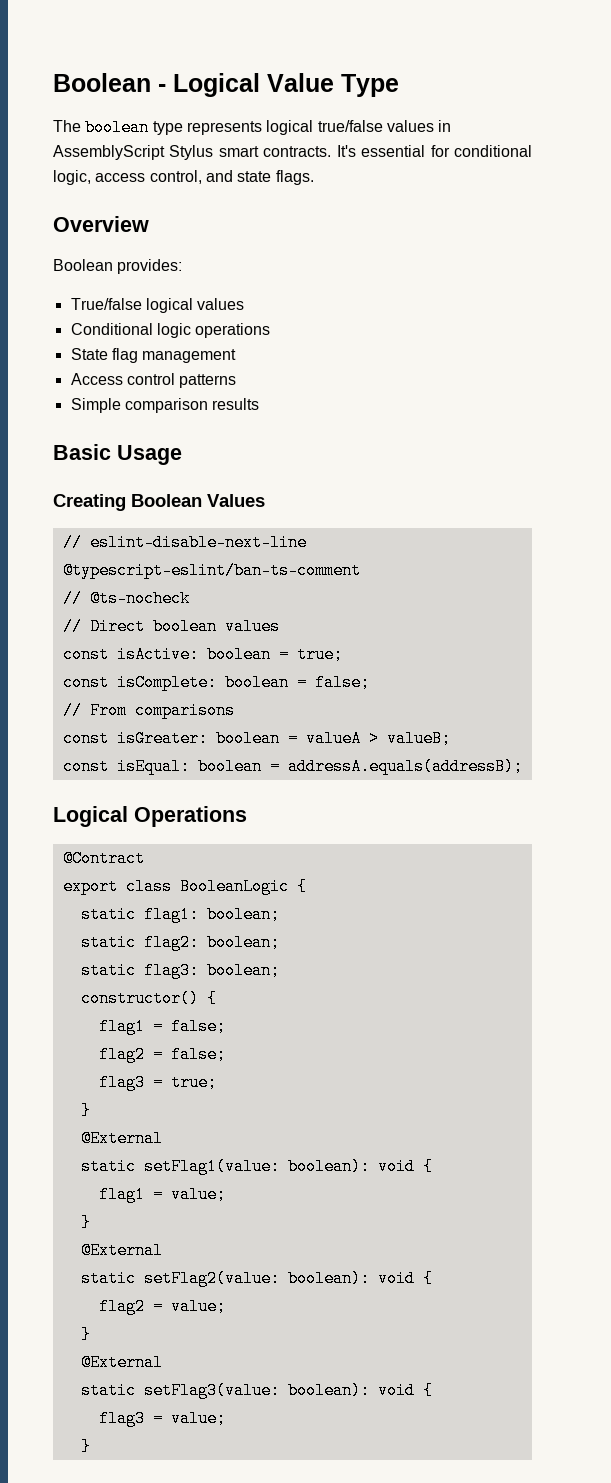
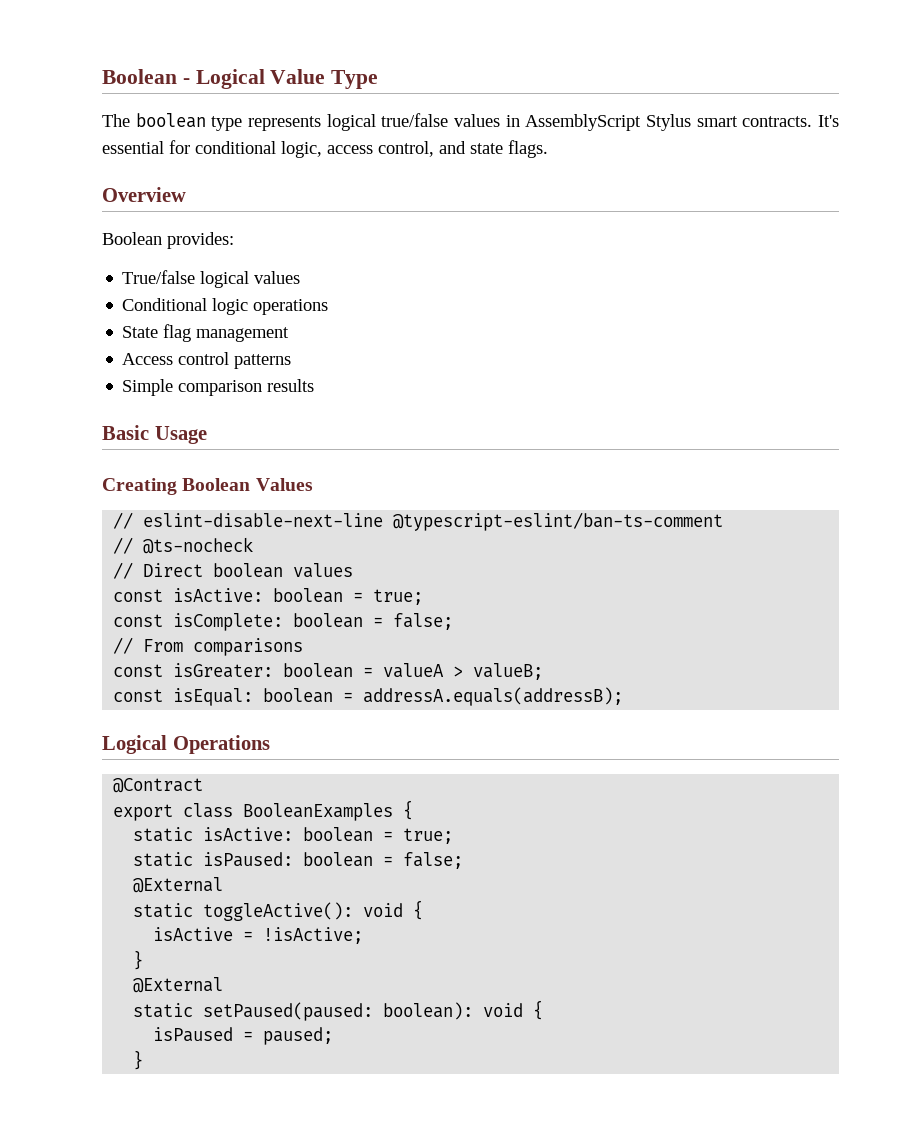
- export class BooleanLogic {
+ export class BooleanExamples {
- static flag1: boolean;
- static flag2: boolean;
- static flag3: boolean;
- constructor() {
- flag1 = false;
- flag2 = false;
- flag3 = true;
+ static isActive: boolean = true;
+ static isPaused: boolean = false;
+ @External
+ static toggleActive(): void {
+ isActive = !isActive;
  }
  @External
- static setFlag1(value: boolean): void {
- flag1 = value;
- }
- @External
- static setFlag2(value: boolean): void {
- flag2 = value;
- }
- @External
- static setFlag3(value: boolean): void {
- flag3 = value;
+ static setPaused(paused: boolean): void {
+ isPaused = paused;

